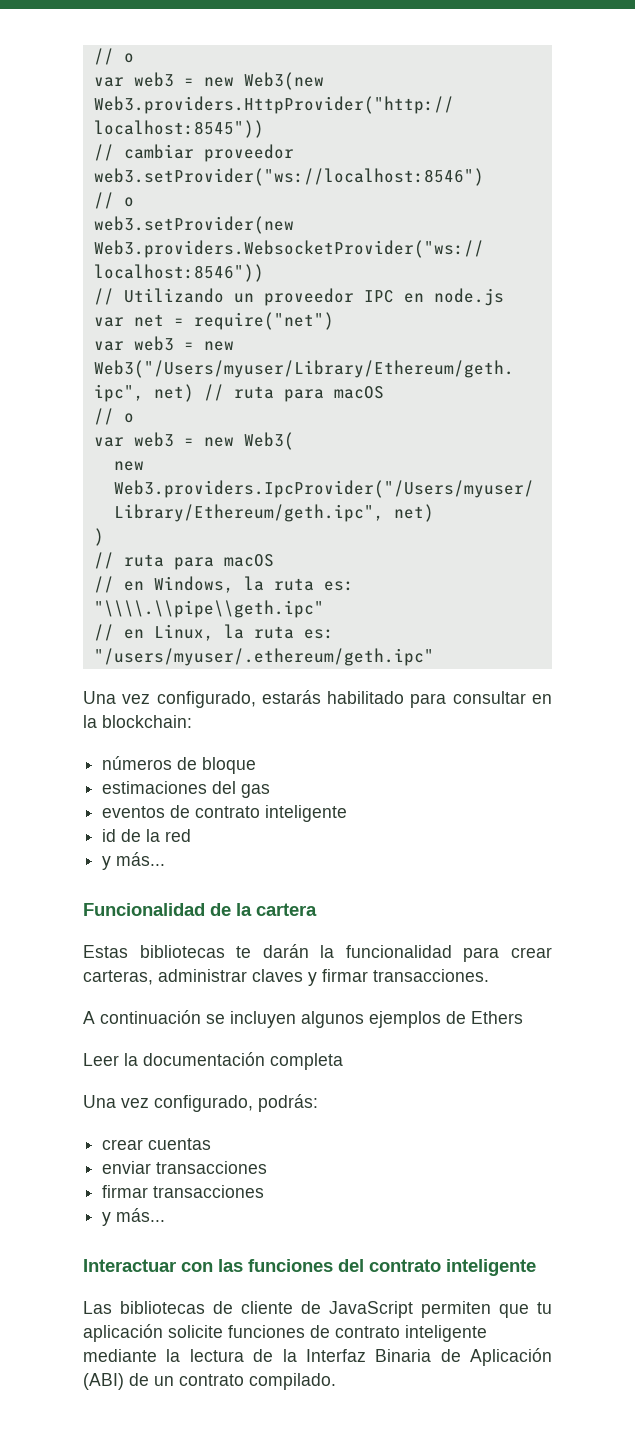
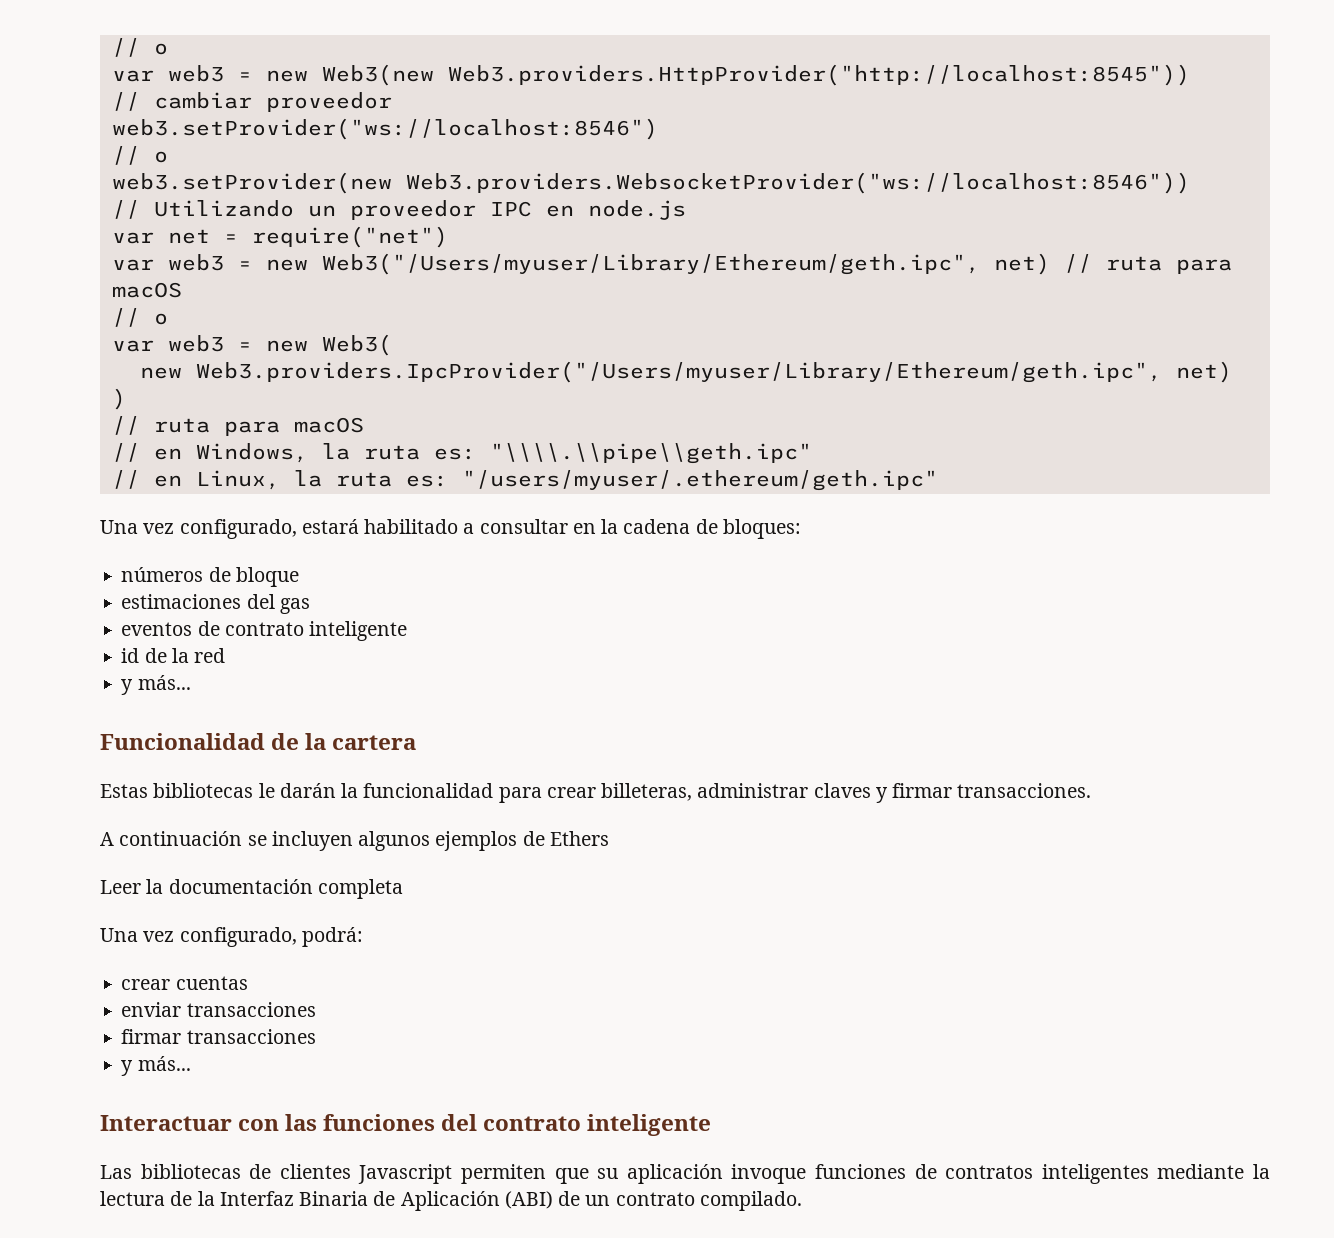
- Una vez configurado, estarás habilitado para consultar en la blockchain:
+ Una vez configurado, estará habilitado a consultar en la cadena de bloques:
- Estas bibliotecas te darán la funcionalidad para crear carteras, administrar claves y firmar transacciones.
+ Estas bibliotecas le darán la funcionalidad para crear billeteras, administrar claves y firmar transacciones.
- Una vez configurado, podrás:
+ Una vez configurado, podrá:
- Las bibliotecas de cliente de JavaScript permiten que tu aplicación solicite funciones de contrato inteligente mediante la lectura de la Interfaz Binaria de Aplicación (ABI) de un contrato compilado.
+ Las bibliotecas de clientes Javascript permiten que su aplicación invoque funciones de contratos inteligentes mediante la lectura de la Interfaz Binaria de Aplicación (ABI) de un contrato compilado.

